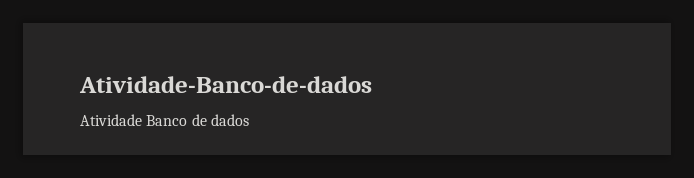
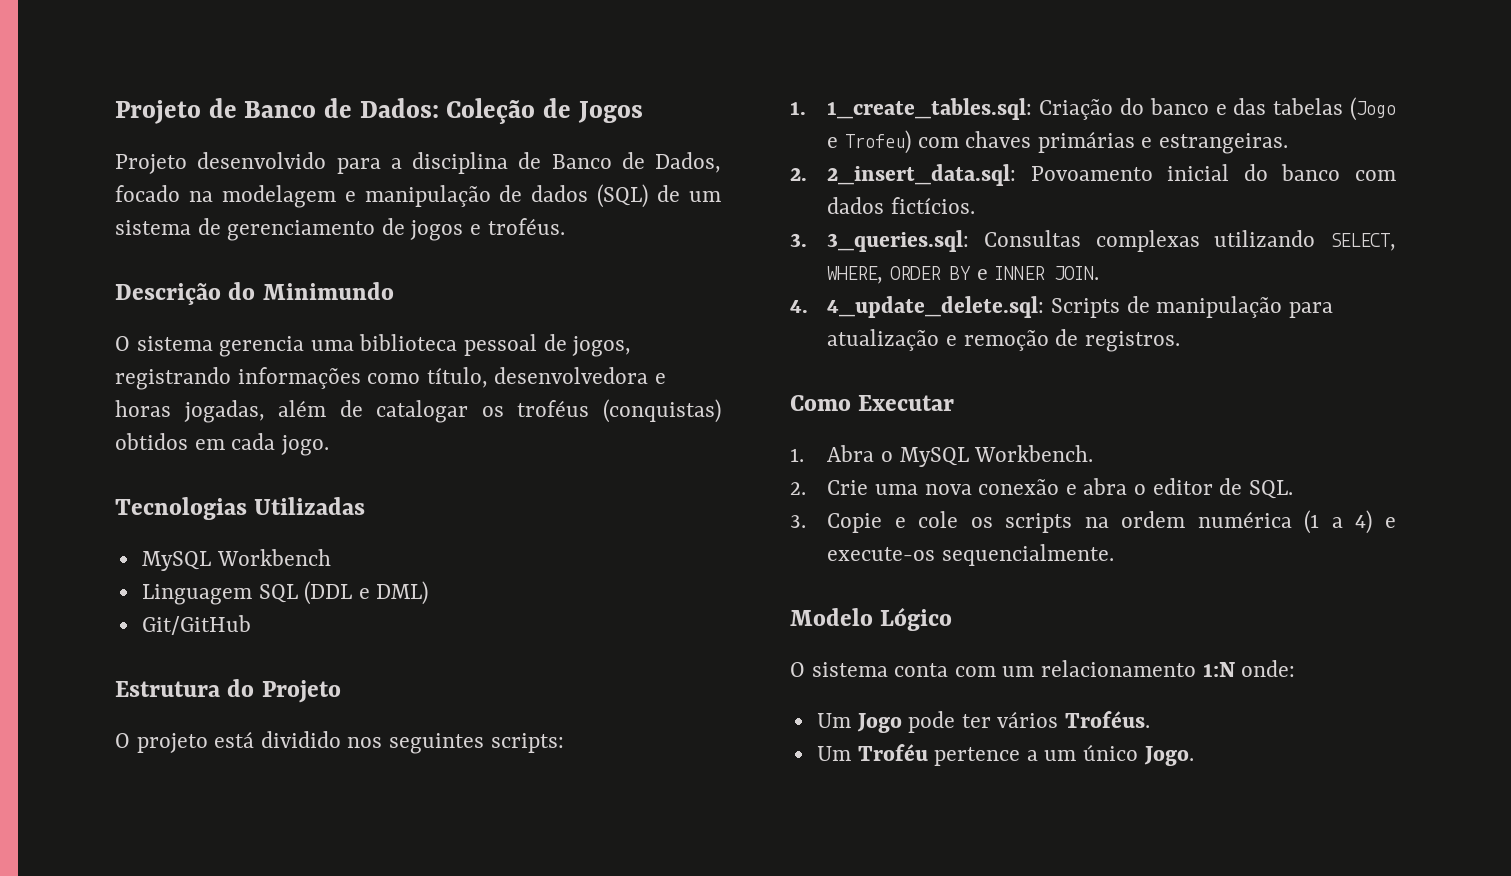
- Atividade-Banco-de-dados
- Atividade Banco de dados
+ Projeto de Banco de Dados: Coleção de Jogos
+ Projeto desenvolvido para a disciplina de Banco de Dados, focado na modelagem e manipulação de dados (SQL) de um sistema de gerenciamento de jogos e troféus.
+ Descrição do Minimundo
+ O sistema gerencia uma biblioteca pessoal de jogos, registrando informações como título, desenvolvedora e horas jogadas, além de catalogar os troféus (conquistas) obtidos em cada jogo.
+ Tecnologias Utilizadas
+ MySQL Workbench
+ Linguagem SQL (DDL e DML)
+ Git/GitHub
+ Estrutura do Projeto
+ O projeto está dividido nos seguintes scripts:
+ 1. 1_create_tables.sql: Criação do banco e das tabelas (Jogo e Trofeu) com chaves primárias e estrangeiras.
+ 2. 2_insert_data.sql: Povoamento inicial do banco com dados fictícios.
+ 3. 3_queries.sql: Consultas complexas utilizando SELECT, WHERE, ORDER BY e INNER JOIN.
+ 4. 4_update_delete.sql: Scripts de manipulação para atualização e remoção de registros.
+ Como Executar
+ 1. Abra o MySQL Workbench.
+ 2. Crie uma nova conexão e abra o editor de SQL.
+ 3. Copie e cole os scripts na ordem numérica (1 a 4) e execute-os sequencialmente.
+ Modelo Lógico
+ O sistema conta com um relacionamento 1:N onde:
+ Um Jogo pode ter vários Troféus.
+ Um Troféu pertence a um único Jogo.

